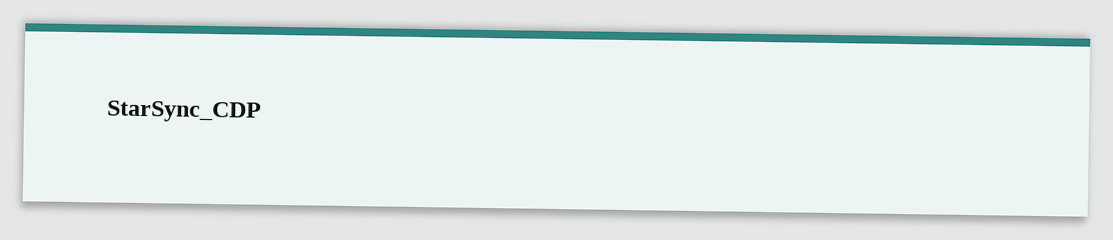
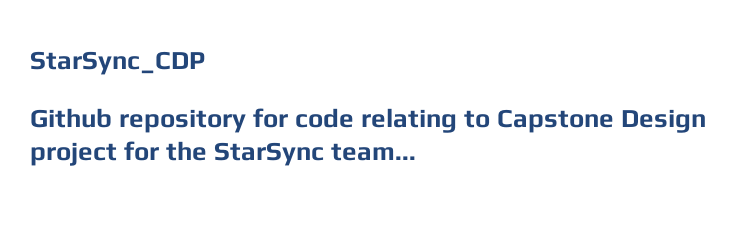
+ Github repository for code relating to Capstone Design project for the StarSync team...

